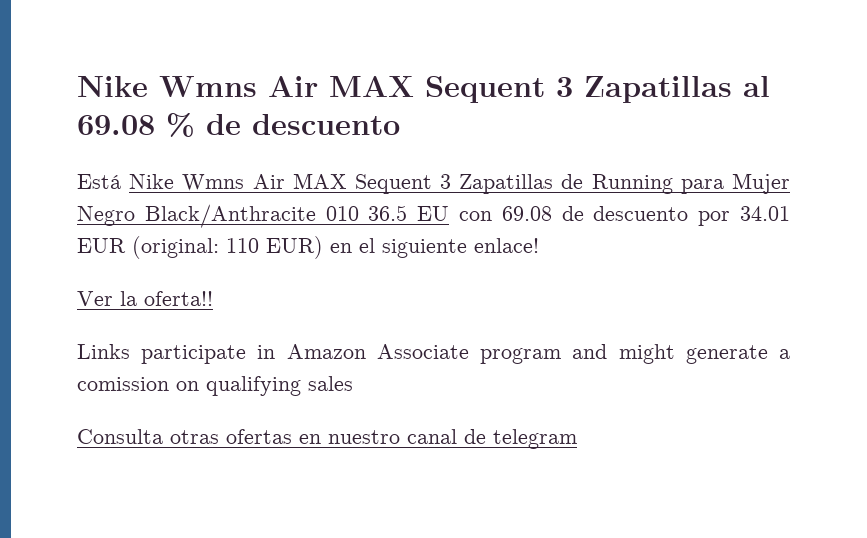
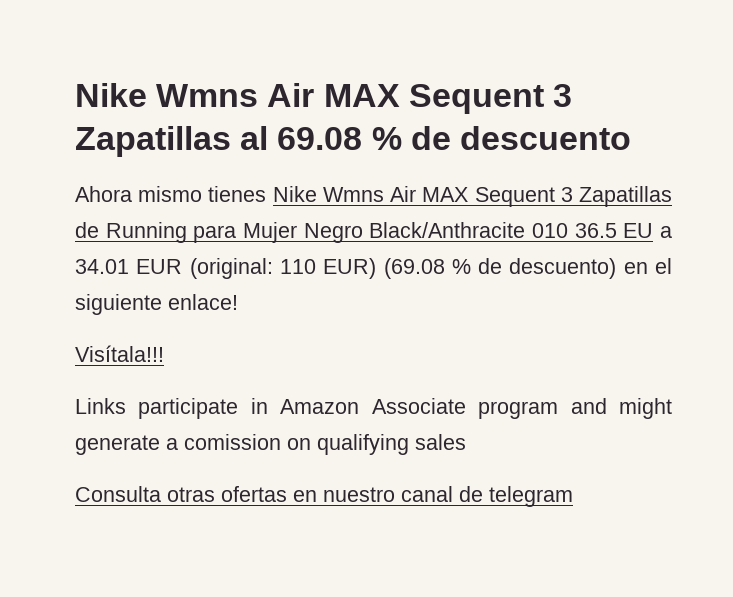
- Está Nike Wmns Air MAX Sequent 3 Zapatillas de Running para Mujer Negro Black/Anthracite 010 36.5 EU con 69.08 de descuento por 34.01 EUR (original: 110 EUR) en el siguiente enlace!
+ Ahora mismo tienes Nike Wmns Air MAX Sequent 3 Zapatillas de Running para Mujer Negro Black/Anthracite 010 36.5 EU a 34.01 EUR (original: 110 EUR) (69.08 % de descuento) en el siguiente enlace!
- Ver la oferta!!
+ Visítala!!!

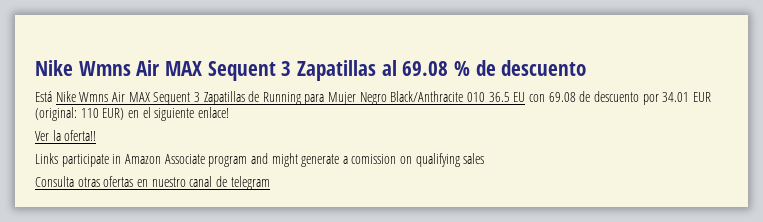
- Ahora mismo tienes Nike Wmns Air MAX Sequent 3 Zapatillas de Running para Mujer Negro Black/Anthracite 010 36.5 EU a 34.01 EUR (original: 110 EUR) (69.08 % de descuento) en el siguiente enlace!
+ Está Nike Wmns Air MAX Sequent 3 Zapatillas de Running para Mujer Negro Black/Anthracite 010 36.5 EU con 69.08 de descuento por 34.01 EUR (original: 110 EUR) en el siguiente enlace!
- Visítala!!!
+ Ver la oferta!!

